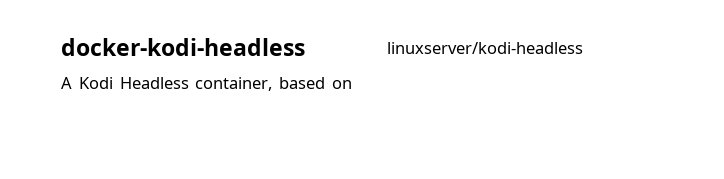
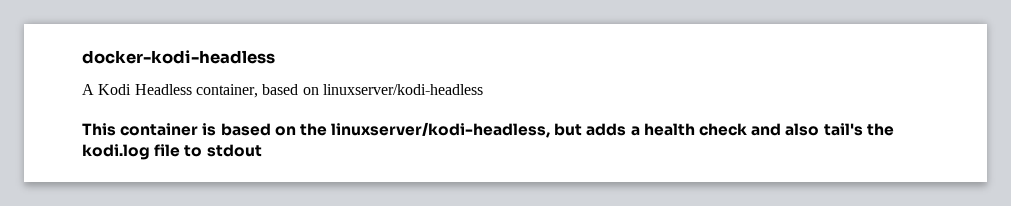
+ This container is based on the linuxserver/kodi-headless, but adds a health check and also tail's the kodi.log file to stdout

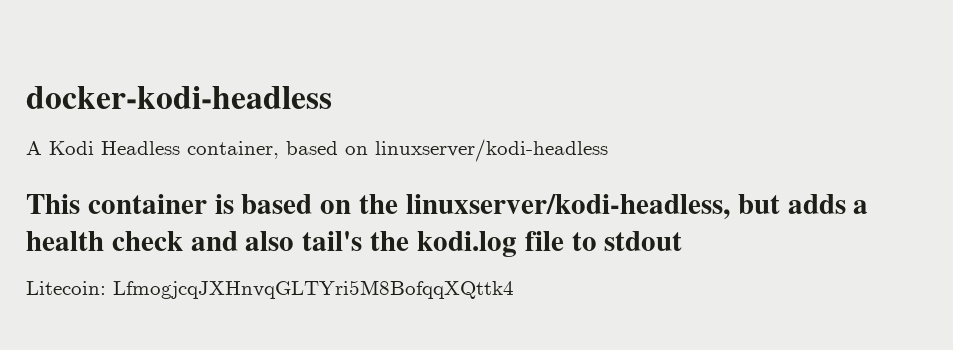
+ Litecoin: LfmogjcqJXHnvqGLTYri5M8BofqqXQttk4

